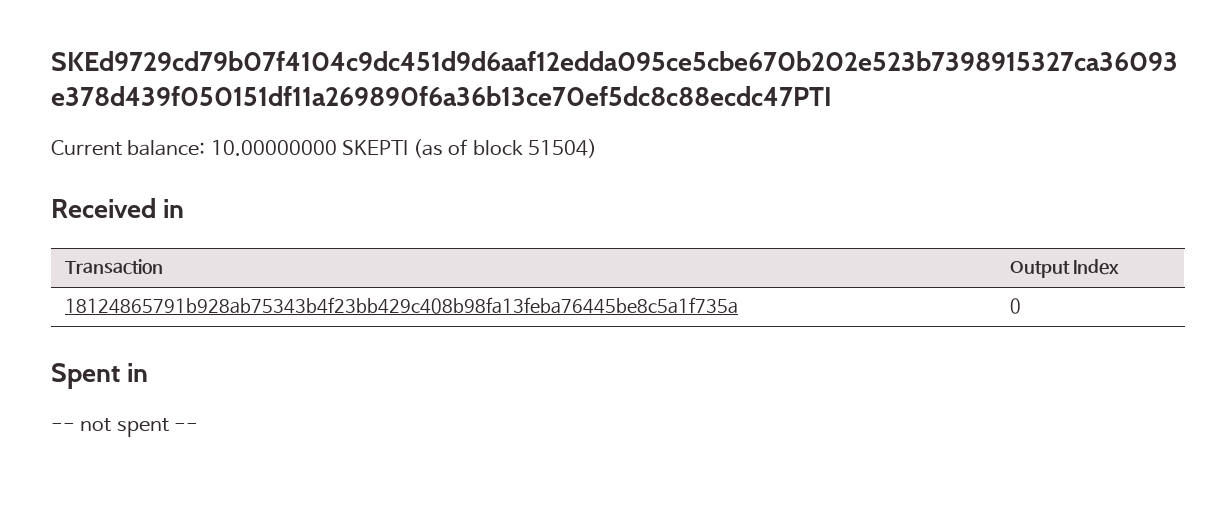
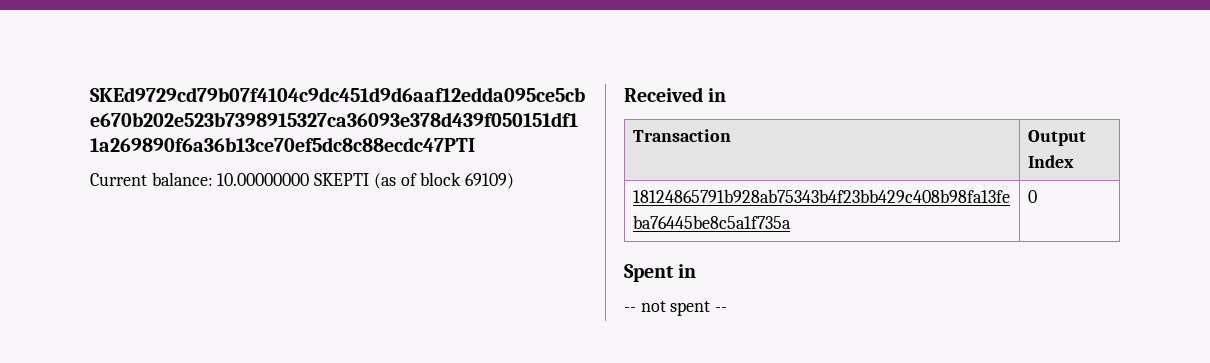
- Current balance: 10.00000000 SKEPTI (as of block 51504)
+ Current balance: 10.00000000 SKEPTI (as of block 69109)

